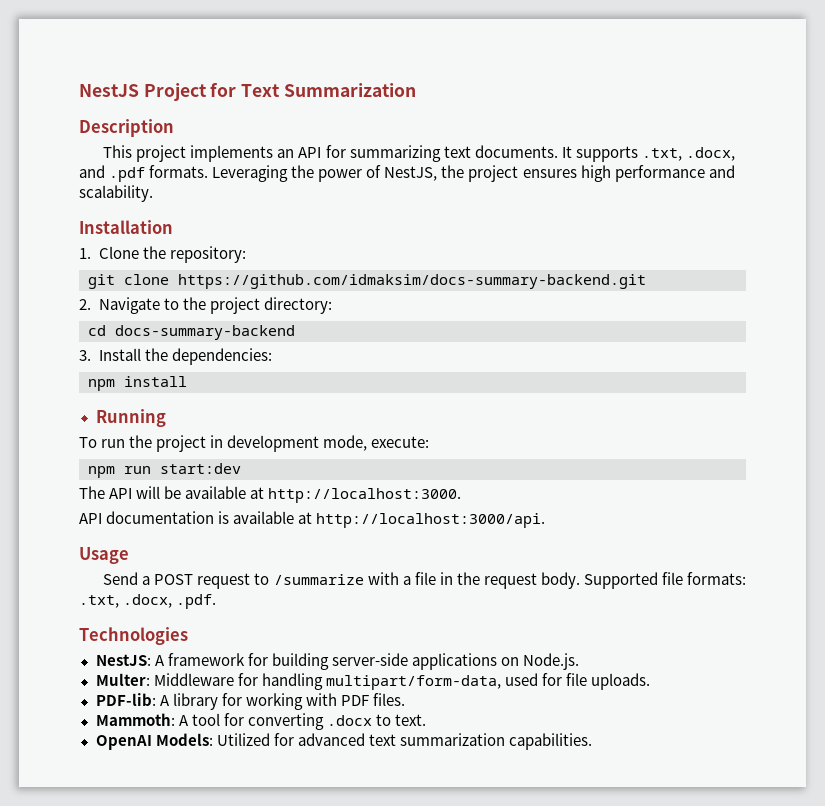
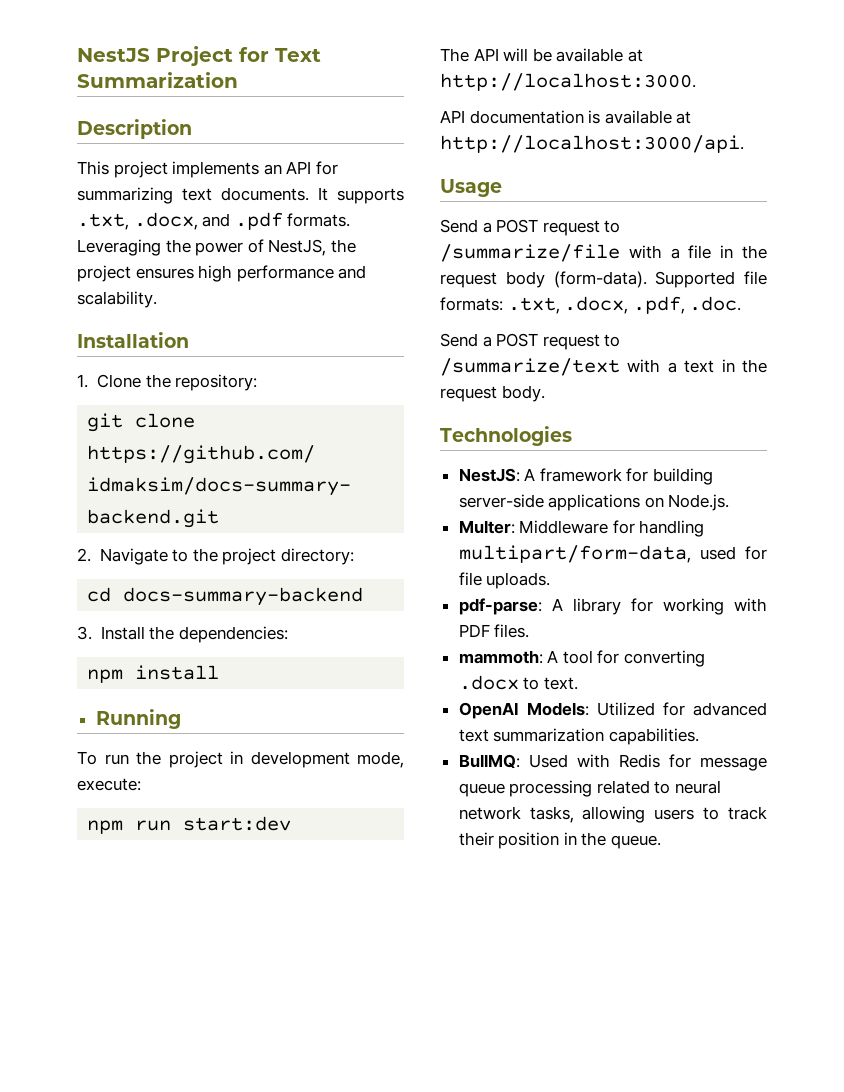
- Send a POST request to /summarize with a file in the request body.
+ Send a POST request to /summarize/file with a file in the request body (form-data).
- Supported file formats: .txt, .docx, .pdf.
+ Supported file formats: .txt, .docx, .pdf, .doc.
+ Send a POST request to /summarize/text with a text in the request body.
- PDF-lib: A library for working with PDF files.
+ pdf-parse: A library for working with PDF files.
- Mammoth: A tool for converting .docx to text.
+ mammoth: A tool for converting .docx to text.
+ BullMQ: Used with Redis for message queue processing related to neural network tasks, allowing users to track their position in the queue.

